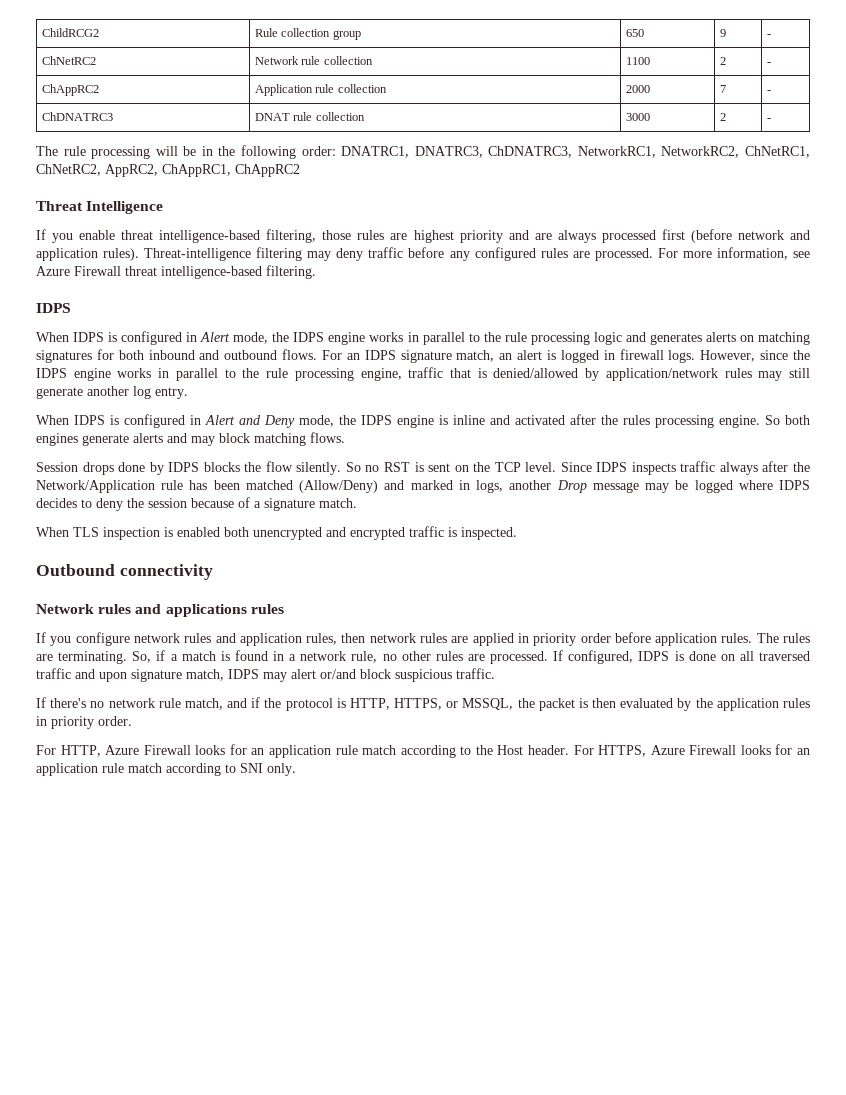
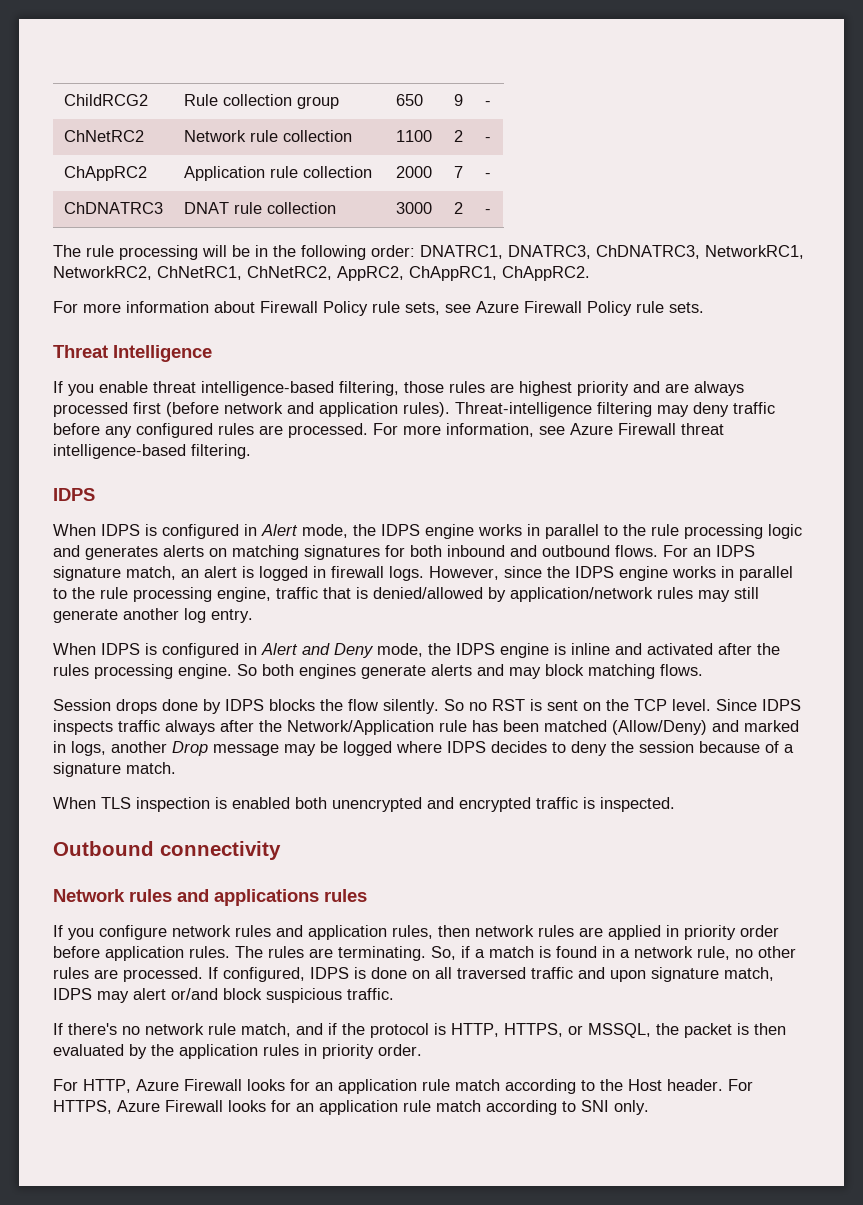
- The rule processing will be in the following order: DNATRC1, DNATRC3, ChDNATRC3, NetworkRC1, NetworkRC2, ChNetRC1, ChNetRC2, AppRC2, ChAppRC1, ChAppRC2
+ The rule processing will be in the following order: DNATRC1, DNATRC3, ChDNATRC3, NetworkRC1, NetworkRC2, ChNetRC1, ChNetRC2, AppRC2, ChAppRC1, ChAppRC2.
+ For more information about Firewall Policy rule sets, see Azure Firewall Policy rule sets.

